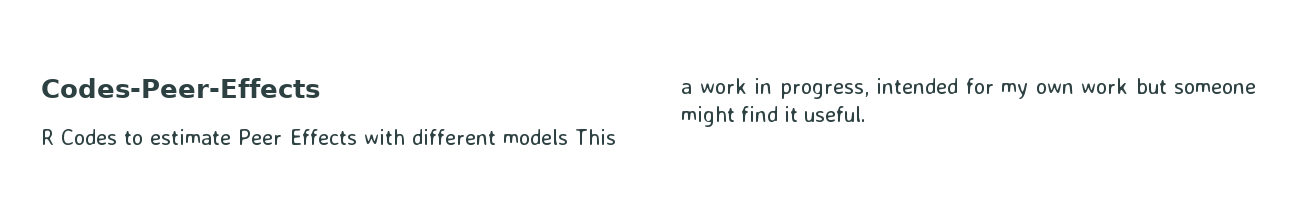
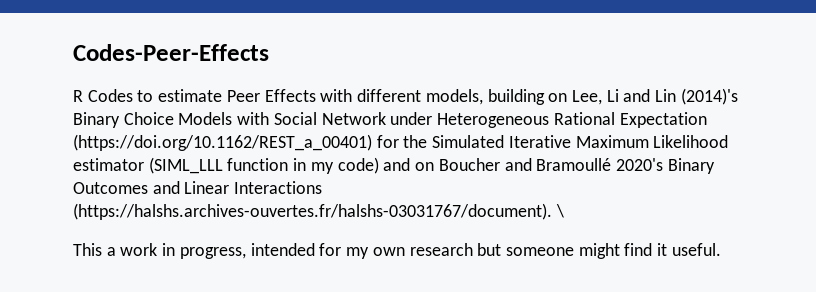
- R Codes to estimate Peer Effects with different models This a work in progress, intended for my own work but someone might find it useful.
+ R Codes to estimate Peer Effects with different models, building on Lee, Li and Lin (2014)'s Binary Choice Models with Social Network under Heterogeneous Rational Expectation (https://doi.org/10.1162/REST_a_00401) for the Simulated Iterative Maximum Likelihood estimator (SIML_LLL function in my code) and on Boucher and Bramoullé 2020's Binary Outcomes and Linear Interactions (https://halshs.archives-ouvertes.fr/halshs-03031767/document). \
+ This a work in progress, intended for my own research but someone might find it useful.

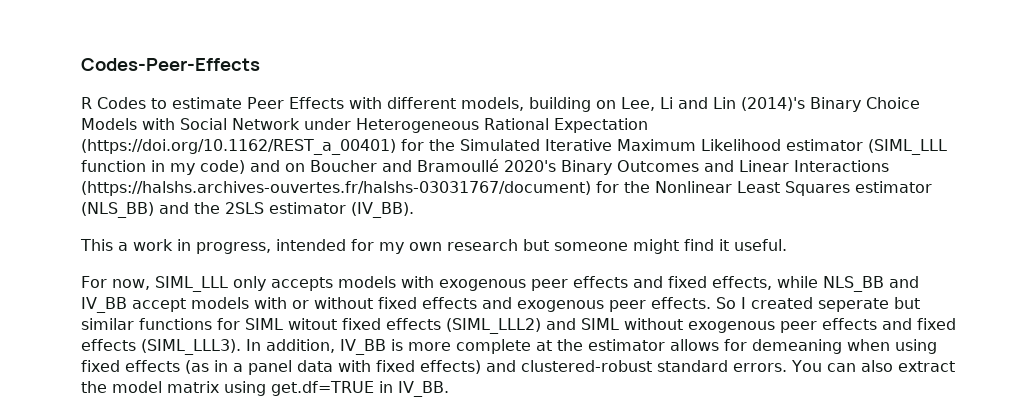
- R Codes to estimate Peer Effects with different models, building on Lee, Li and Lin (2014)'s Binary Choice Models with Social Network under Heterogeneous Rational Expectation (https://doi.org/10.1162/REST_a_00401) for the Simulated Iterative Maximum Likelihood estimator (SIML_LLL function in my code) and on Boucher and Bramoullé 2020's Binary Outcomes and Linear Interactions (https://halshs.archives-ouvertes.fr/halshs-03031767/document). \
+ R Codes to estimate Peer Effects with different models, building on Lee, Li and Lin (2014)'s Binary Choice Models with Social Network under Heterogeneous Rational Expectation (https://doi.org/10.1162/REST_a_00401) for the Simulated Iterative Maximum Likelihood estimator (SIML_LLL function in my code) and on Boucher and Bramoullé 2020's Binary Outcomes and Linear Interactions (https://halshs.archives-ouvertes.fr/halshs-03031767/document) for the Nonlinear Least Squares estimator (NLS_BB) and the 2SLS estimator (IV_BB).
+ For now, SIML_LLL only accepts models with exogenous peer effects and fixed effects, while NLS_BB and IV_BB accept models with or without fixed effects and exogenous peer effects. So I created seperate but similar functions for SIML witout fixed effects (SIML_LLL2) and SIML without exogenous peer effects and fixed effects (SIML_LLL3). In addition, IV_BB is more complete at the estimator allows for demeaning when using fixed effects (as in a panel data with fixed effects) and clustered-robust standard errors. You can also extract the model matrix using get.df=TRUE in IV_BB.

